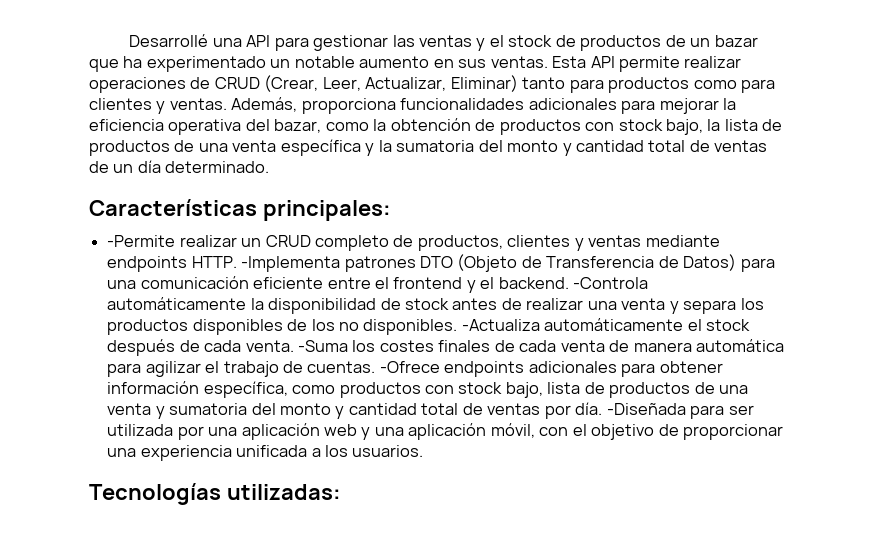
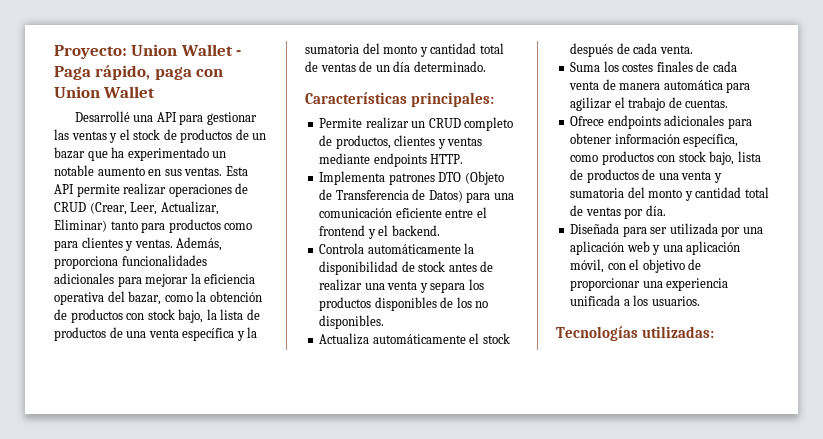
+ Proyecto: Union Wallet - Paga rápido, paga con Union Wallet
- -Permite realizar un CRUD completo de productos, clientes y ventas mediante endpoints HTTP. -Implementa patrones DTO (Objeto de Transferencia de Datos) para una comunicación eficiente entre el frontend y el backend. -Controla automáticamente la disponibilidad de stock antes de realizar una venta y separa los productos disponibles de los no disponibles. -Actualiza automáticamente el stock después de cada venta. -Suma los costes finales de cada venta de manera automática para agilizar el trabajo de cuentas. -Ofrece endpoints adicionales para obtener información específica, como productos con stock bajo, lista de productos de una venta y sumatoria del monto y cantidad total de ventas por día. -Diseñada para ser utilizada por una aplicación web y una aplicación móvil, con el objetivo de proporcionar una experiencia unificada a los usuarios.
+ Permite realizar un CRUD completo de productos, clientes y ventas mediante endpoints HTTP.
+ Implementa patrones DTO (Objeto de Transferencia de Datos) para una comunicación eficiente entre el frontend y el backend.
+ Controla automáticamente la disponibilidad de stock antes de realizar una venta y separa los productos disponibles de los no disponibles.
+ Actualiza automáticamente el stock después de cada venta.
+ Suma los costes finales de cada venta de manera automática para agilizar el trabajo de cuentas.
+ Ofrece endpoints adicionales para obtener información específica, como productos con stock bajo, lista de productos de una venta y sumatoria del monto y cantidad total de ventas por día.
+ Diseñada para ser utilizada por una aplicación web y una aplicación móvil, con el objetivo de proporcionar una experiencia unificada a los usuarios.

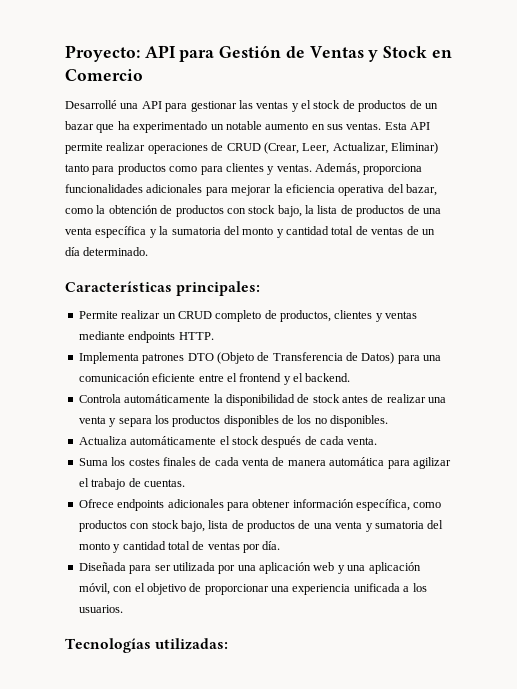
- Proyecto: Union Wallet - Paga rápido, paga con Union Wallet
+ Proyecto: API para Gestión de Ventas y Stock en Comercio

